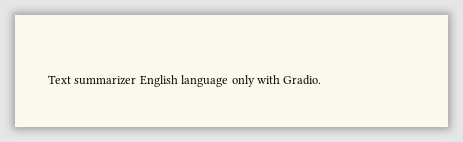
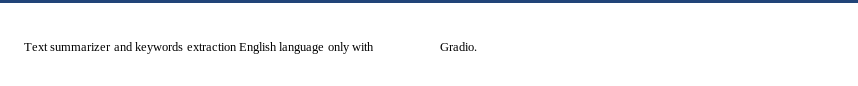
- Text summarizer English language only with Gradio.
+ Text summarizer and keywords extraction English language only with Gradio.

